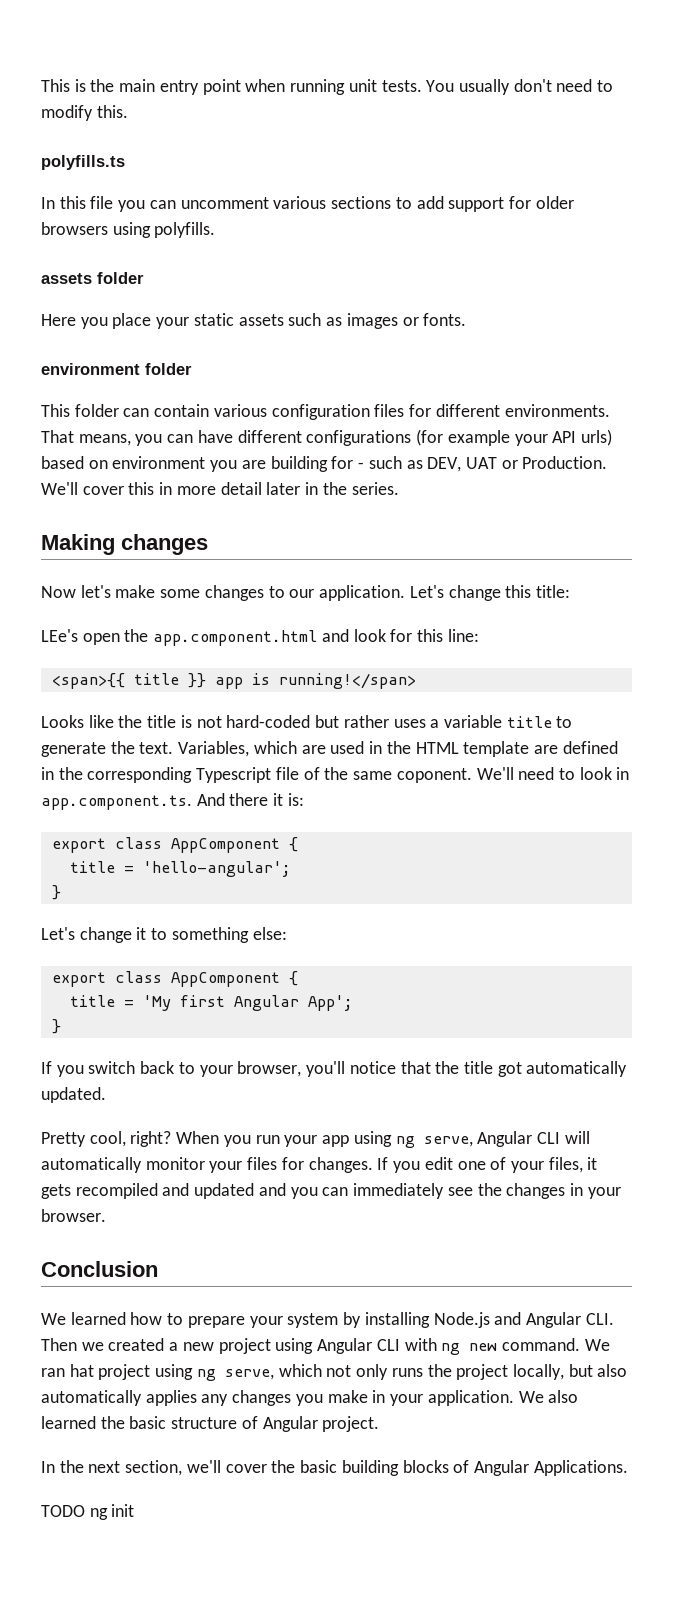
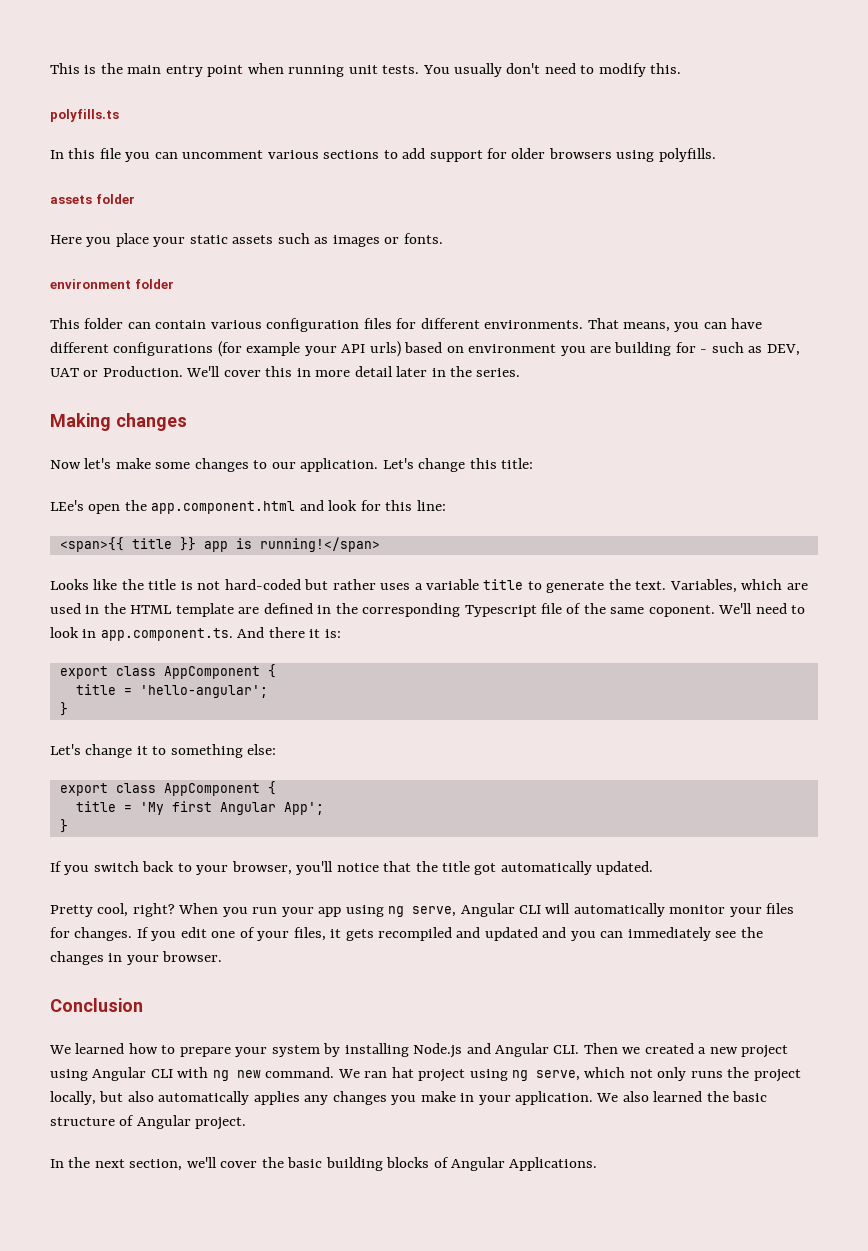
- TODO ng init

